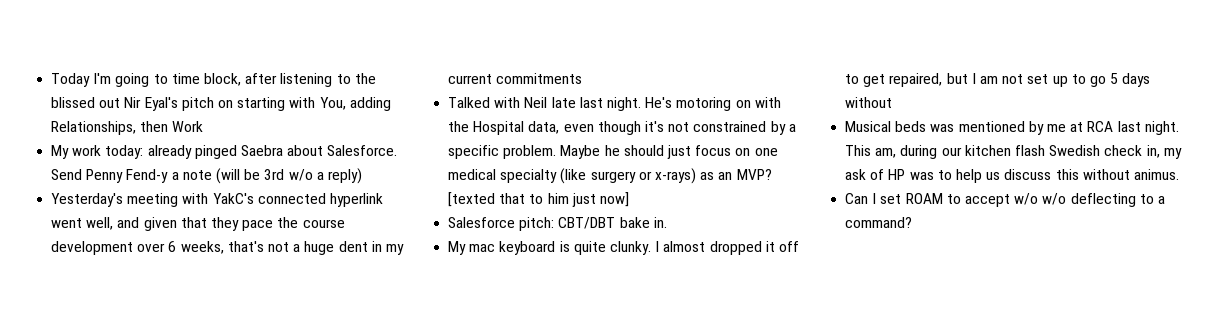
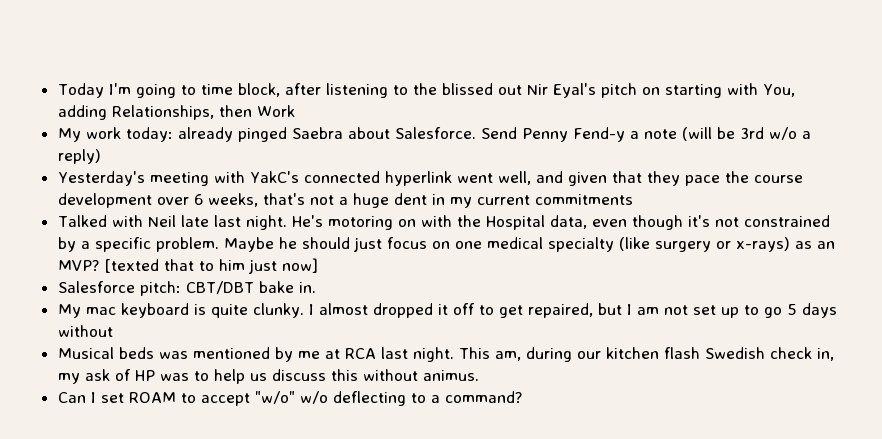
- Can I set ROAM to accept w/o w/o deflecting to a command?
+ Can I set ROAM to accept "w/o" w/o deflecting to a command?

